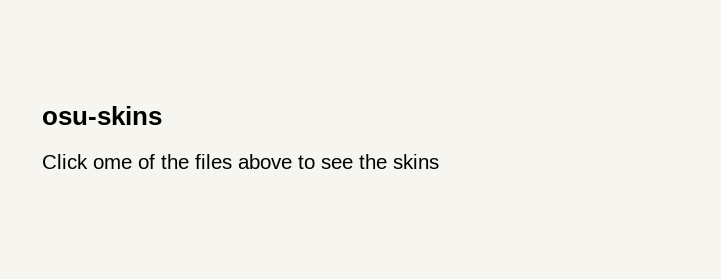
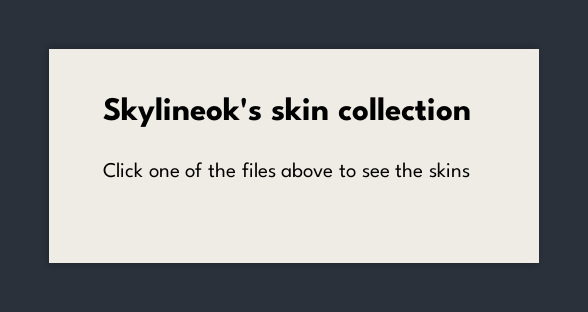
- osu-skins
+ Skylineok's skin collection
- Click ome of the files above to see the skins
+ Click one of the files above to see the skins

